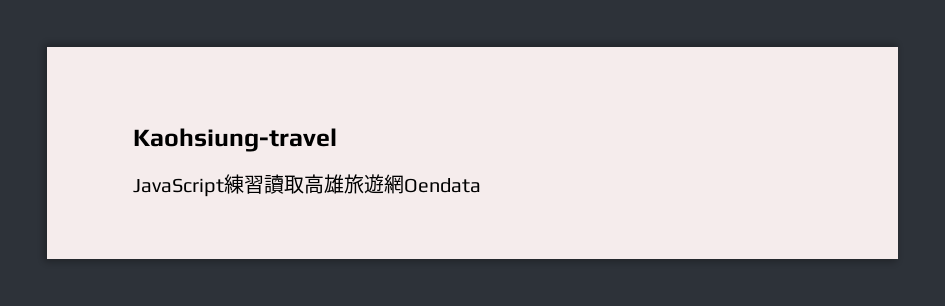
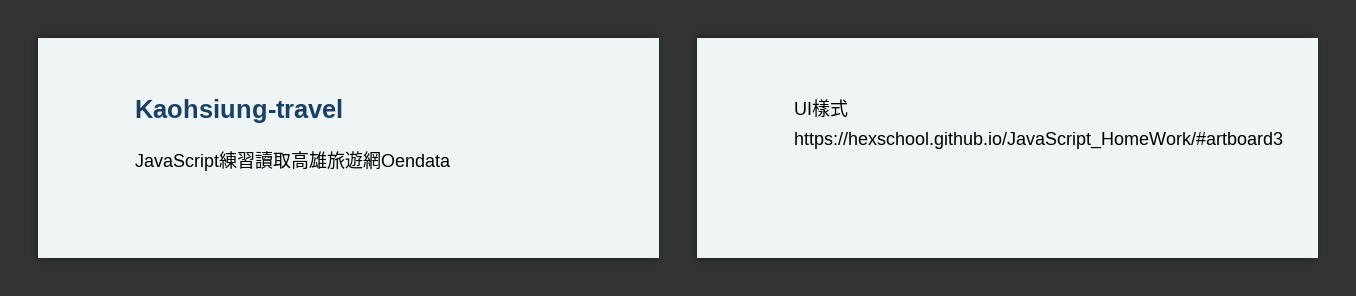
+ UI樣式https://hexschool.github.io/JavaScript_HomeWork/#artboard3

